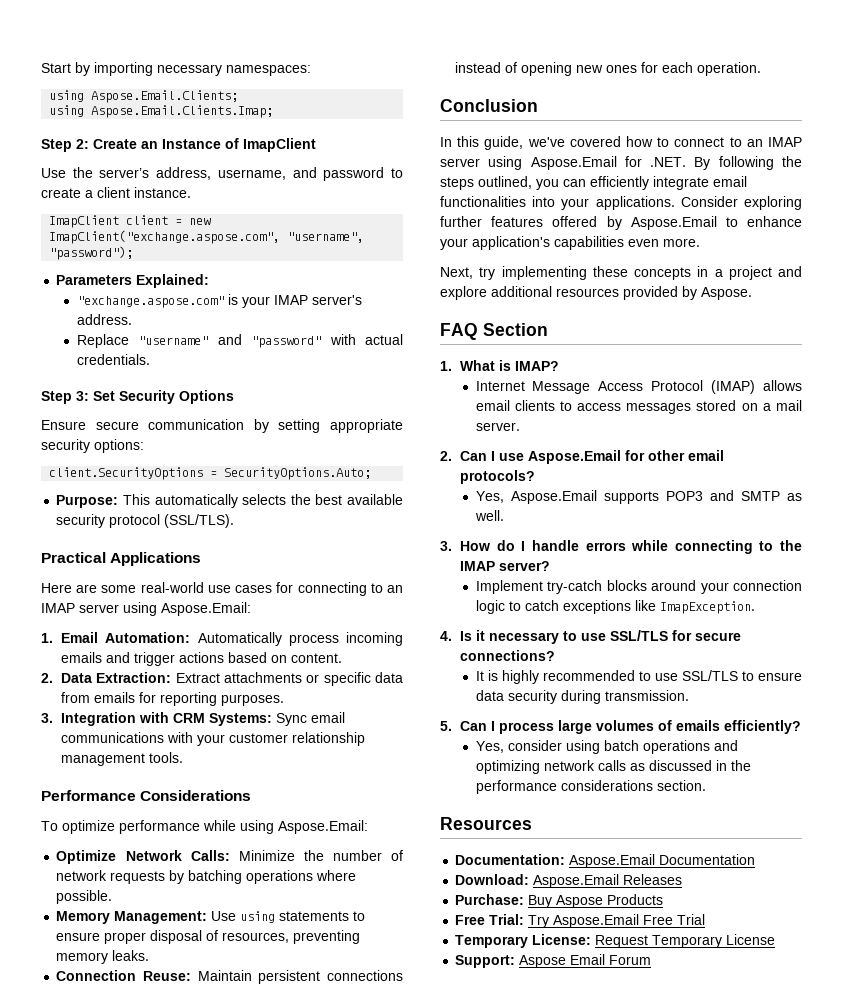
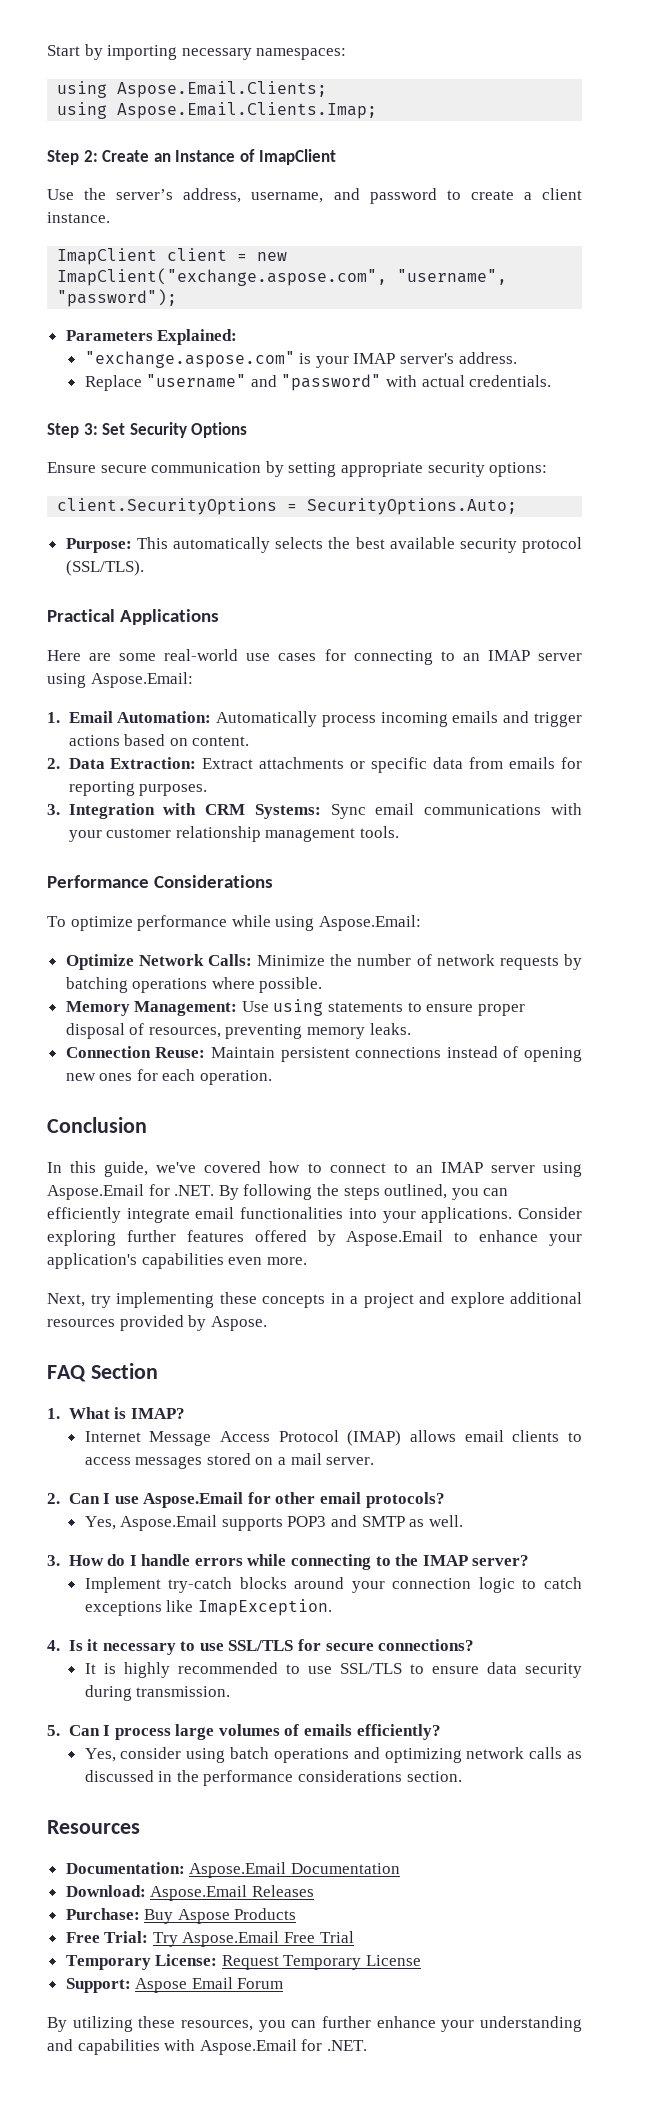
+ By utilizing these resources, you can further enhance your understanding and capabilities with Aspose.Email for .NET.

